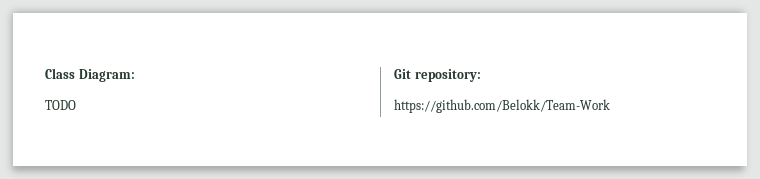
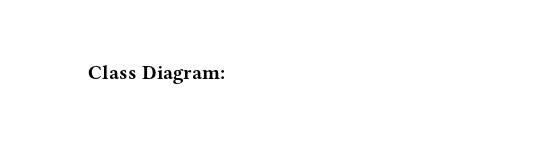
- TODO
- Git repository:
- https://github.com/Belokk/Team-Work

